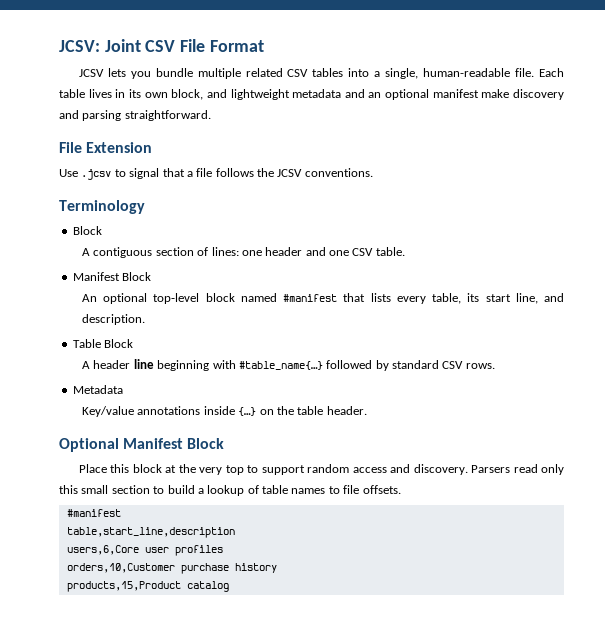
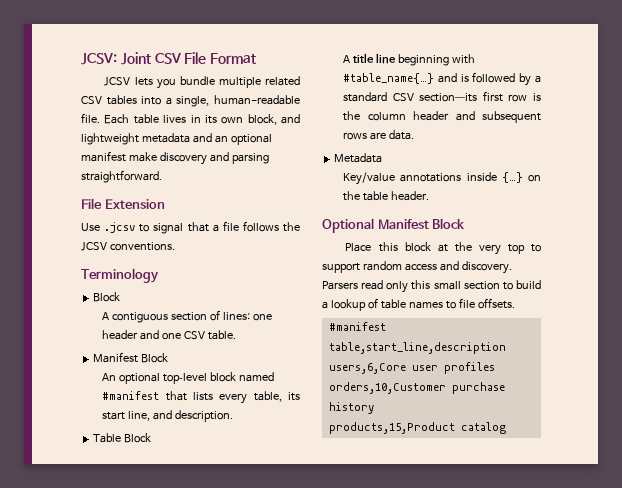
- A header line beginning with #table_name{…} followed by standard CSV rows.
+ A title line beginning with #table_name{…} and is followed by a standard CSV section—its first row is the column header and subsequent rows are data.

